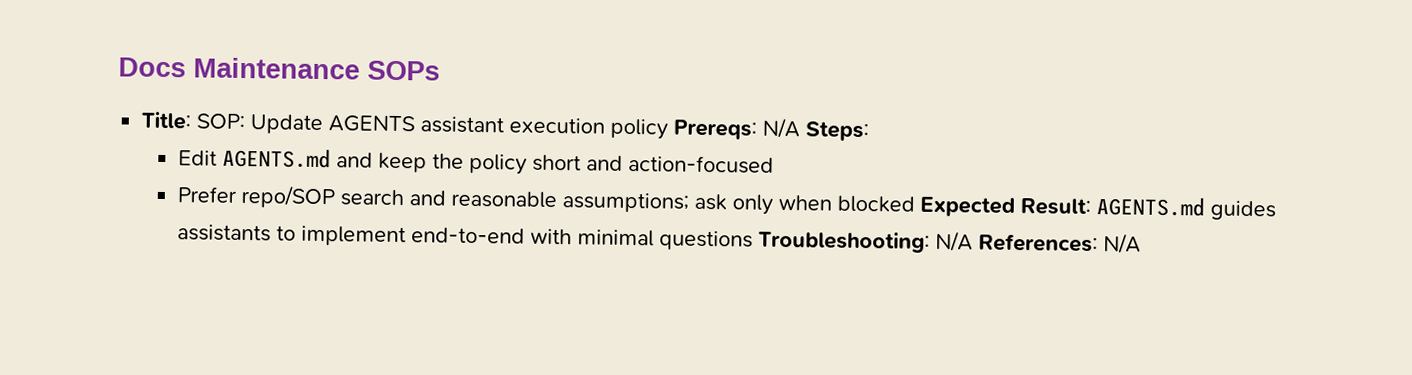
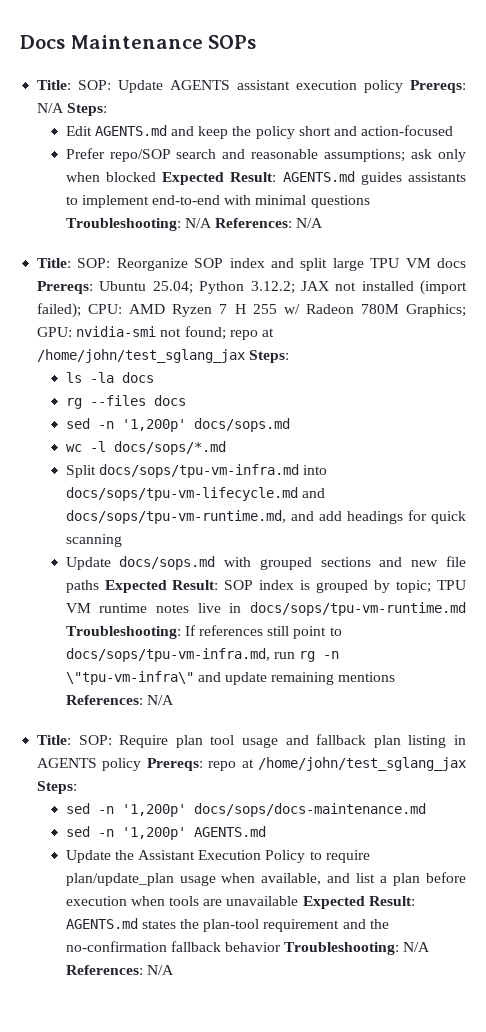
+ Title: SOP: Reorganize SOP index and split large TPU VM docs Prereqs: Ubuntu 25.04; Python 3.12.2; JAX not installed (import failed); CPU: AMD Ryzen 7 H 255 w/ Radeon 780M Graphics; GPU: nvidia-smi not found; repo at /home/john/test_sglang_jax Steps:
+ ls -la docs
+ rg --files docs
+ sed -n '1,200p' docs/sops.md
+ wc -l docs/sops/*.md
+ Split docs/sops/tpu-vm-infra.md into docs/sops/tpu-vm-lifecycle.md and docs/sops/tpu-vm-runtime.md, and add headings for quick scanning
+ Update docs/sops.md with grouped sections and new file paths Expected Result: SOP index is grouped by topic; TPU VM runtime notes live in docs/sops/tpu-vm-runtime.md Troubleshooting: If references still point to docs/sops/tpu-vm-infra.md, run rg -n \"tpu-vm-infra\" and update remaining mentions References: N/A
+ Title: SOP: Require plan tool usage and fallback plan listing in AGENTS policy Prereqs: repo at /home/john/test_sglang_jax Steps:
+ sed -n '1,200p' docs/sops/docs-maintenance.md
+ sed -n '1,200p' AGENTS.md
+ Update the Assistant Execution Policy to require plan/update_plan usage when available, and list a plan before execution when tools are unavailable Expected Result: AGENTS.md states the plan-tool requirement and the no-confirmation fallback behavior Troubleshooting: N/A References: N/A

